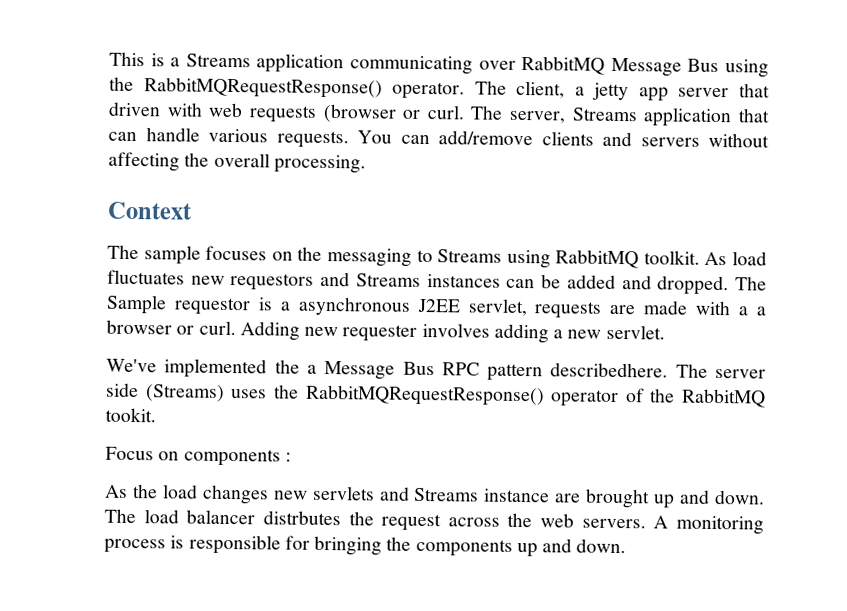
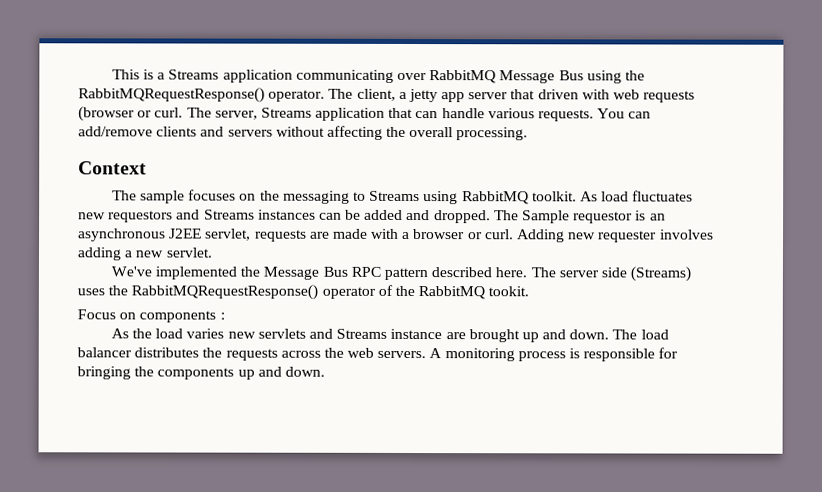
- The Sample requestor is a asynchronous J2EE servlet, requests are made with a a browser or curl.
+ The Sample requestor is an asynchronous J2EE servlet, requests are made with a browser or curl.
- We've implemented the a Message Bus RPC pattern describedhere.
+ We've implemented the Message Bus RPC pattern described here.
- As the load changes new servlets and Streams instance are brought up and down.
+ As the load varies new servlets and Streams instance are brought up and down.
- The load balancer distrbutes the request across the web servers.
+ The load balancer distributes the requests across the web servers.

